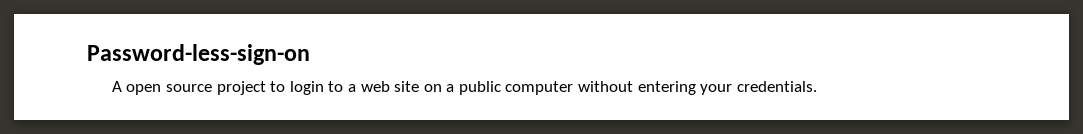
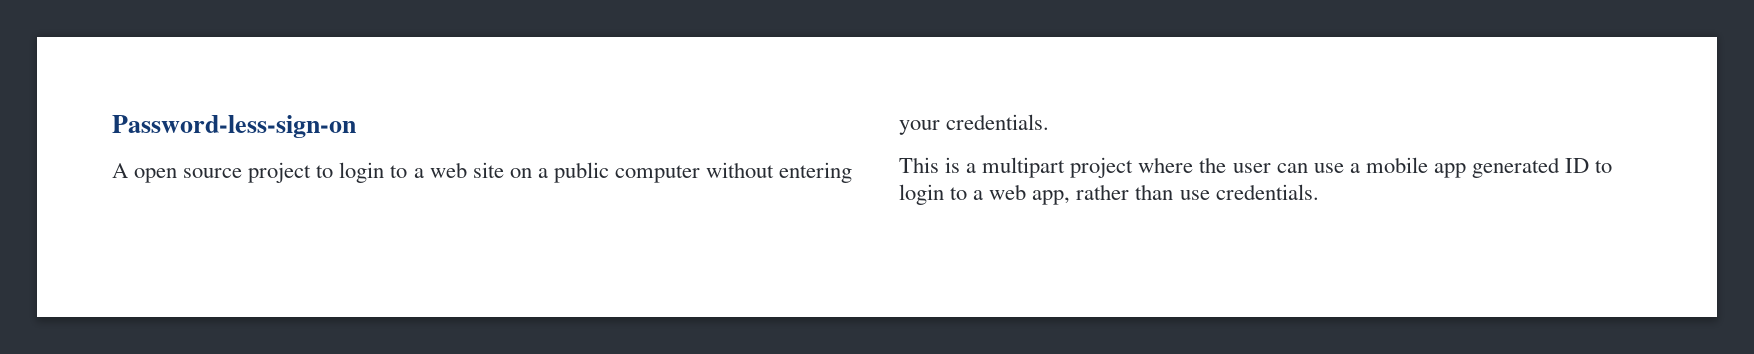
+ This is a multipart project where the user can use a mobile app generated ID to login to a web app, rather than use credentials.

